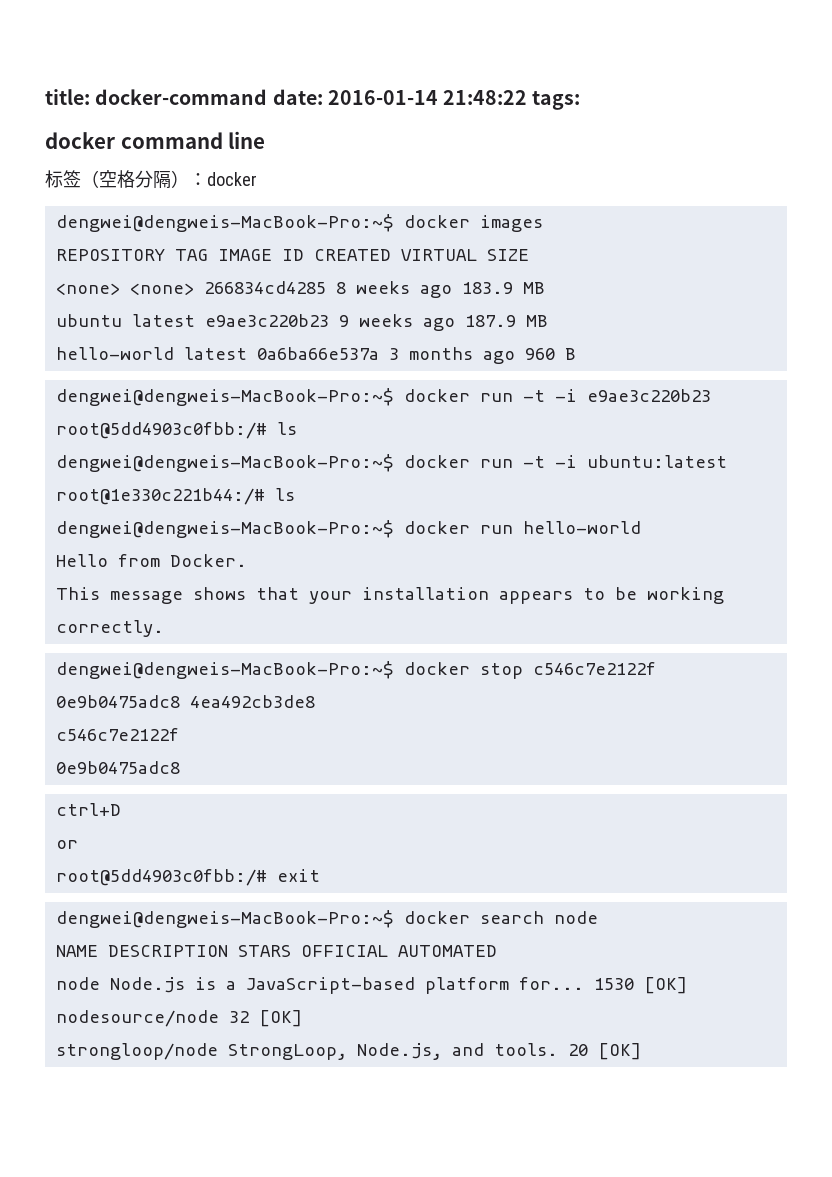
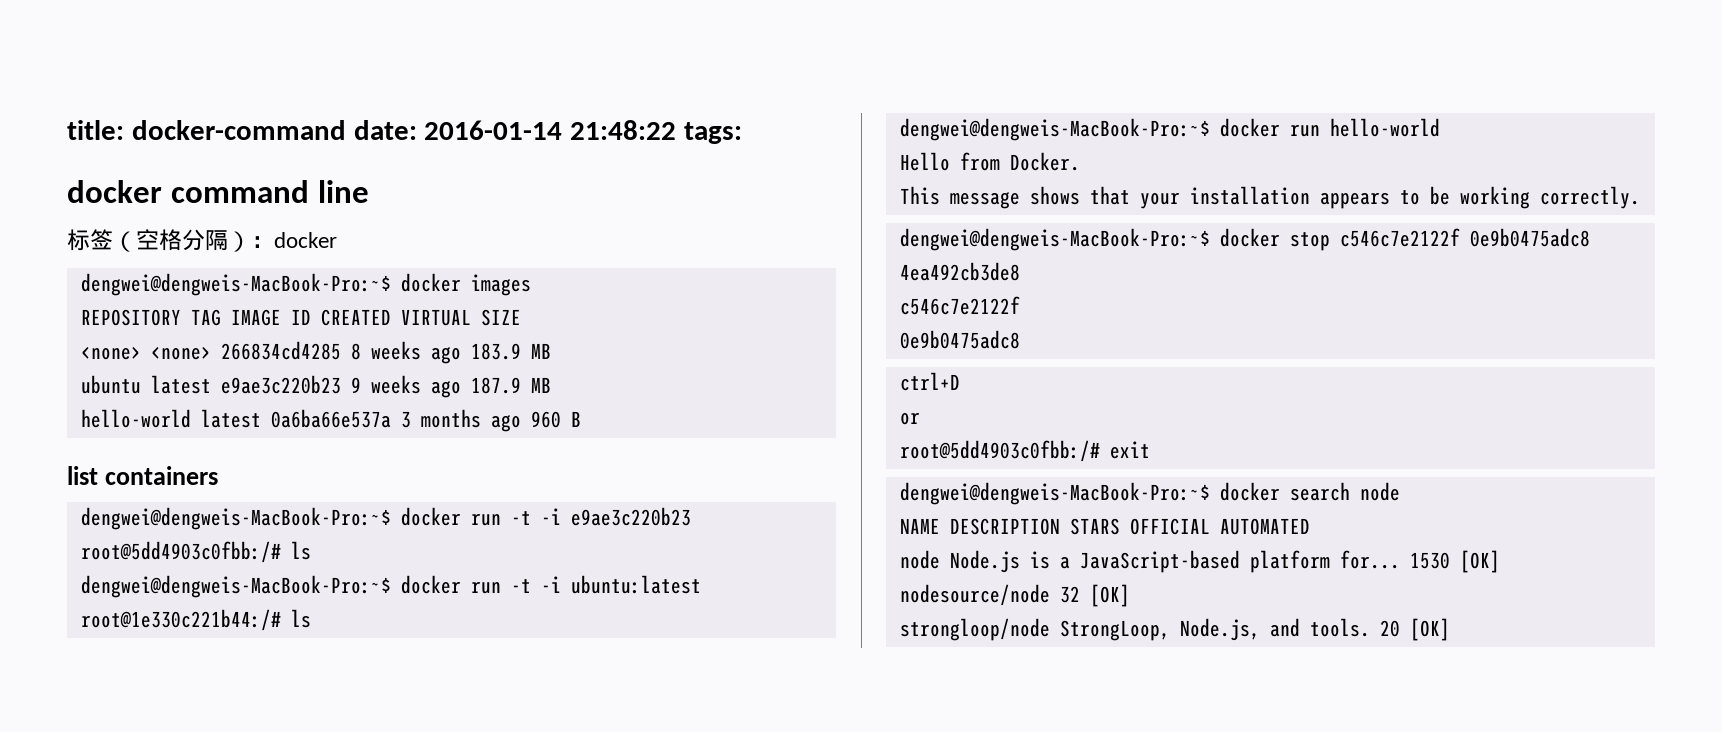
+ list containers

